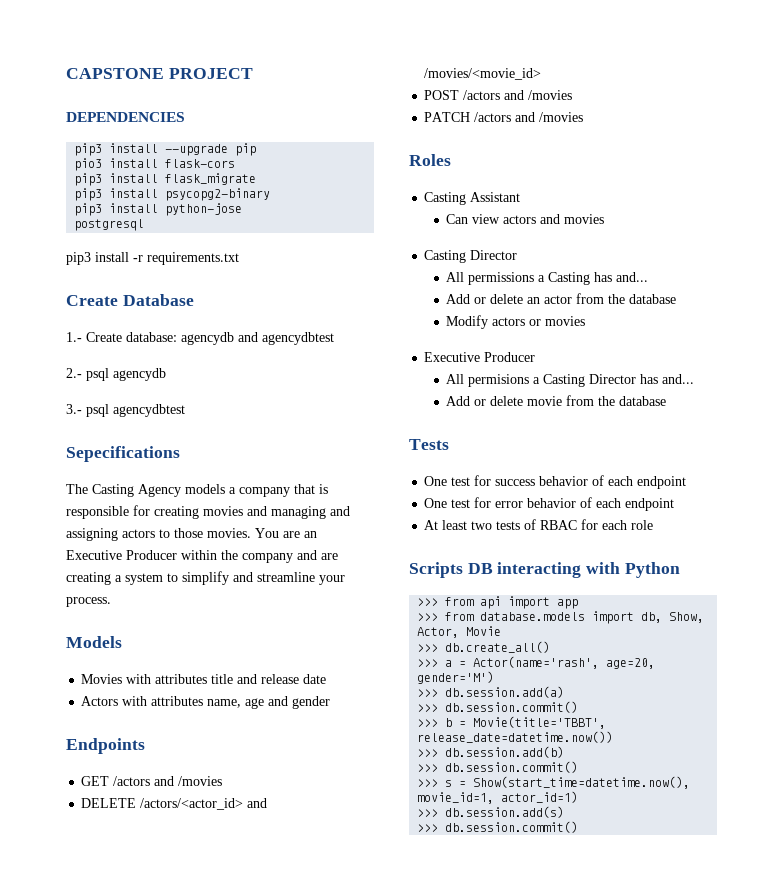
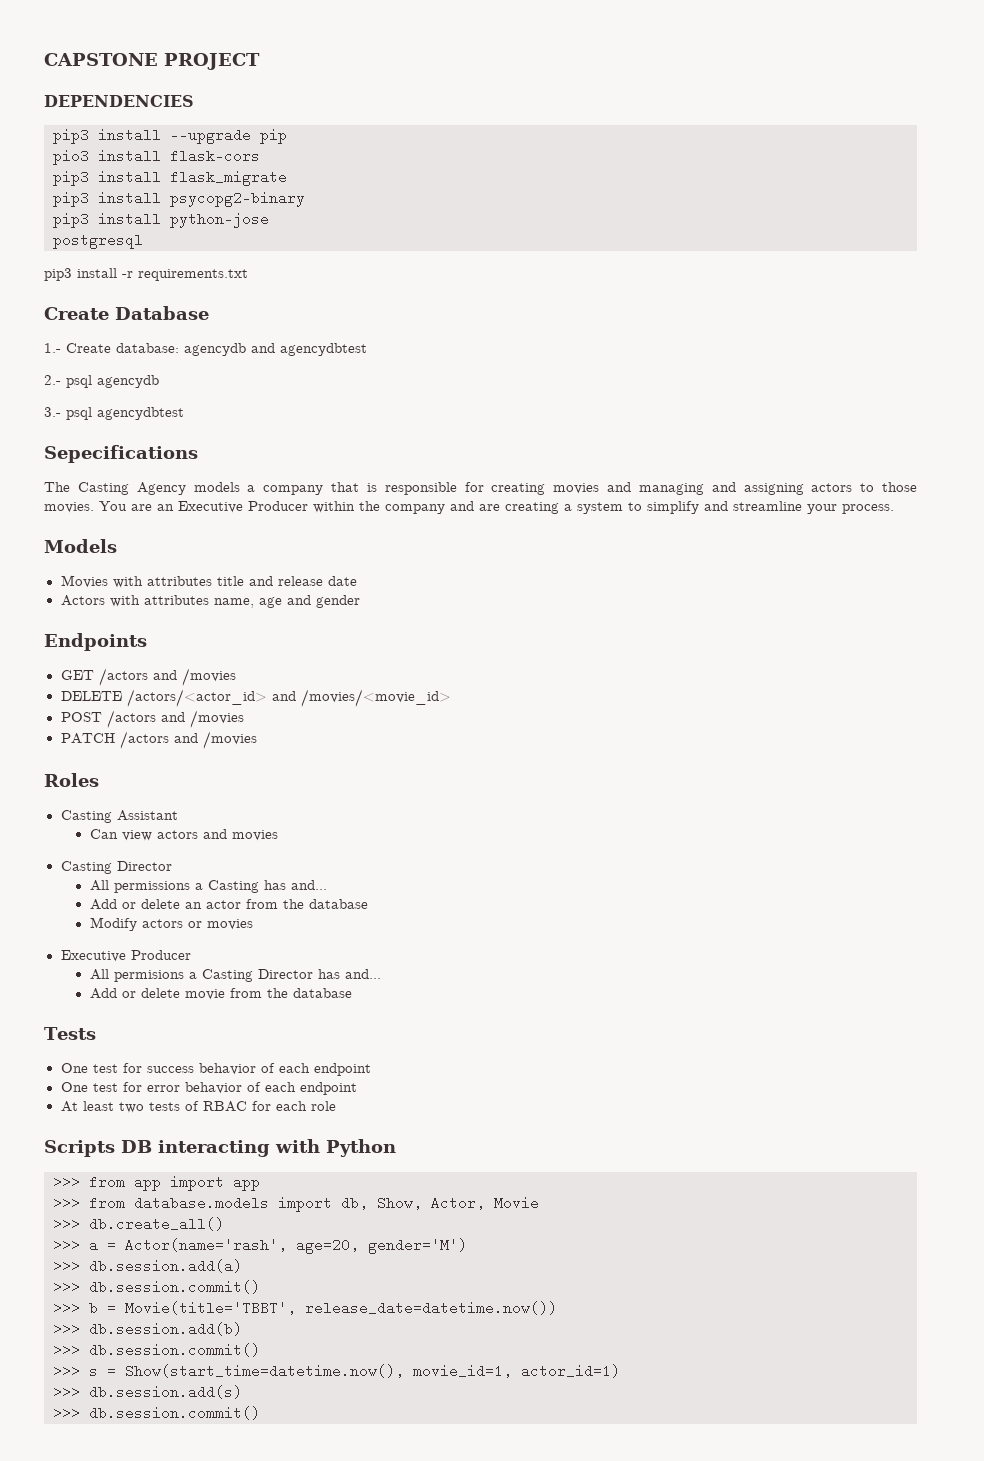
- >>> from api import app
+ >>> from app import app

